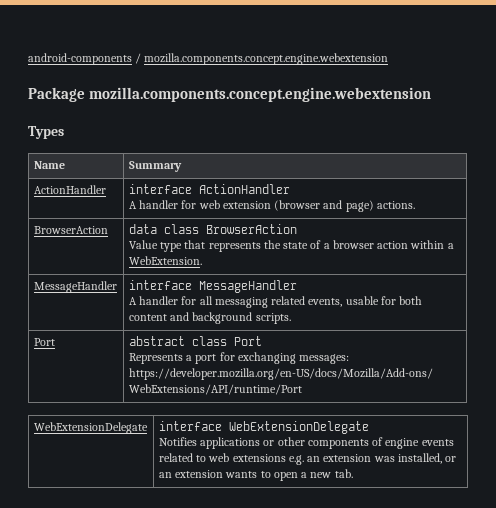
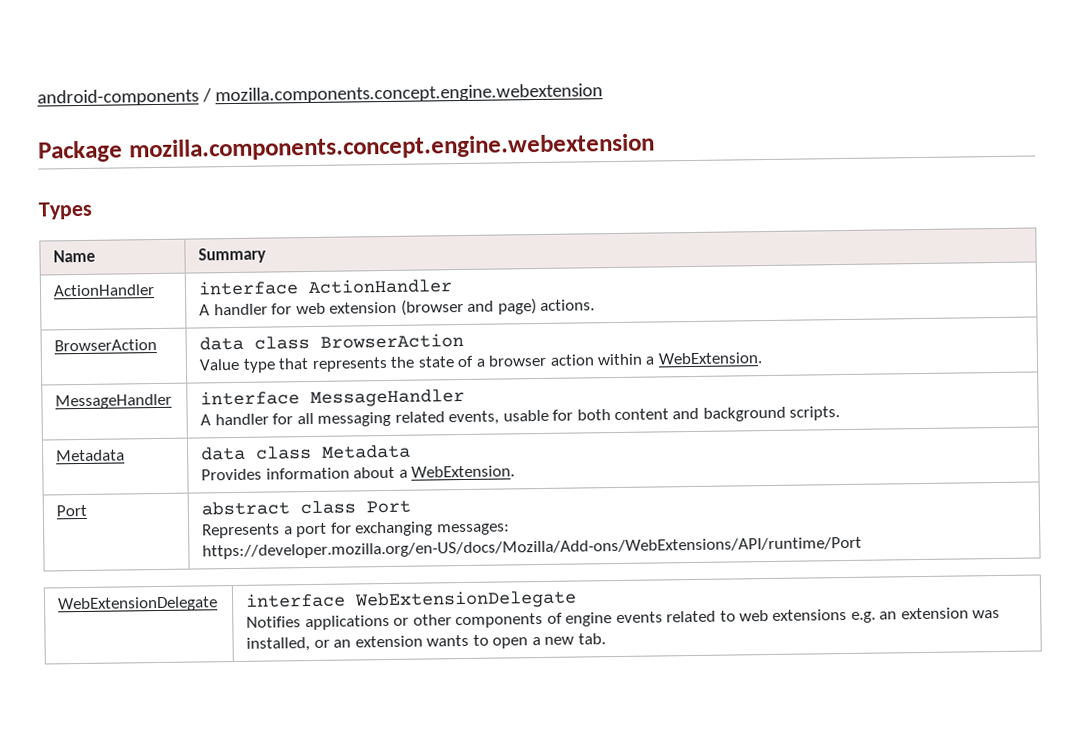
+ Metadata | data class Metadata
+ Provides information about a WebExtension.

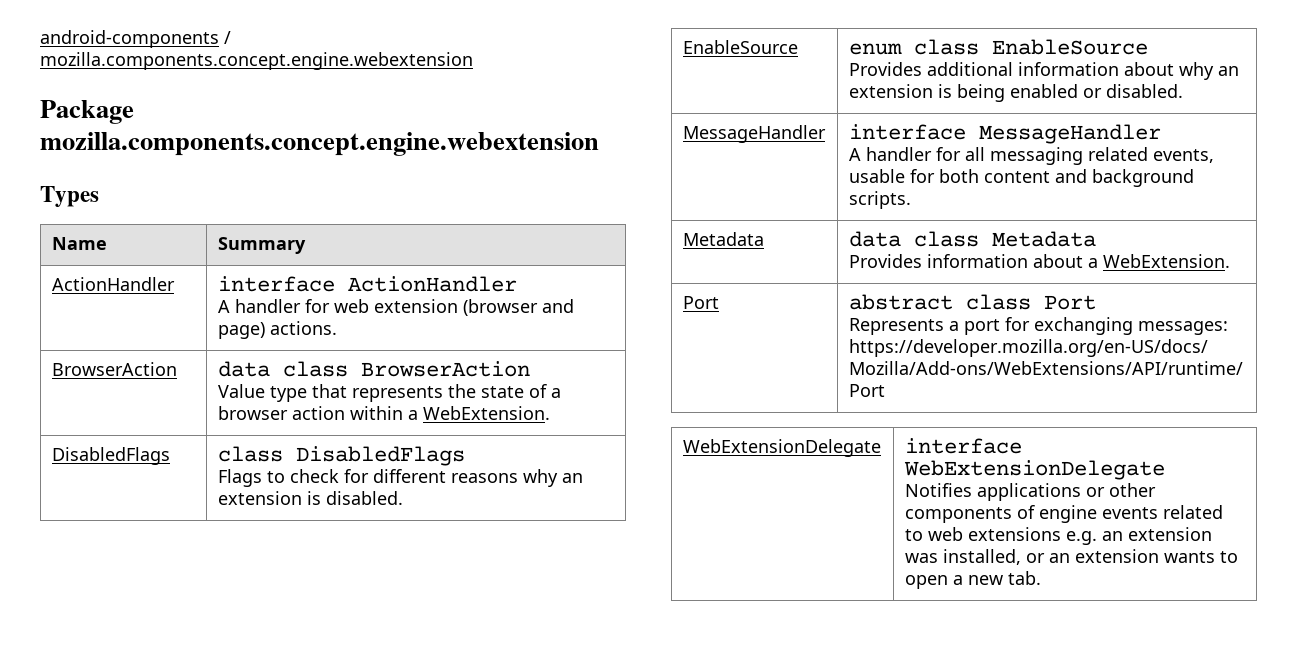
+ DisabledFlags | class DisabledFlags
+ Flags to check for different reasons why an extension is disabled.
+ EnableSource | enum class EnableSource
+ Provides additional information about why an extension is being enabled or disabled.

